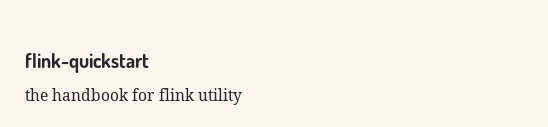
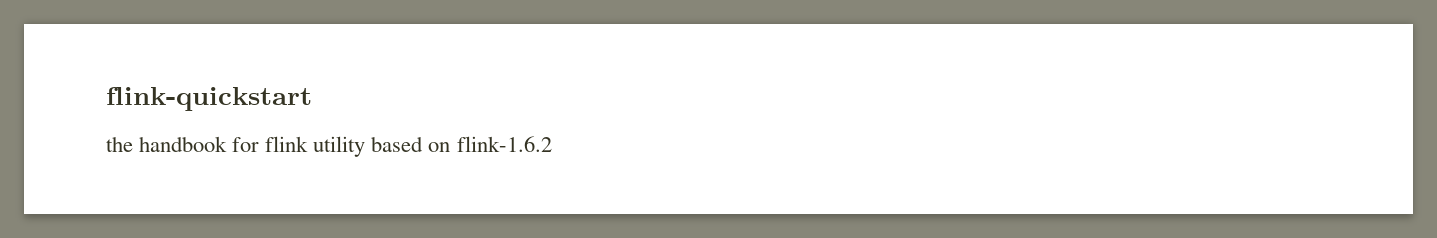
- the handbook for flink utility
+ the handbook for flink utility based on flink-1.6.2

